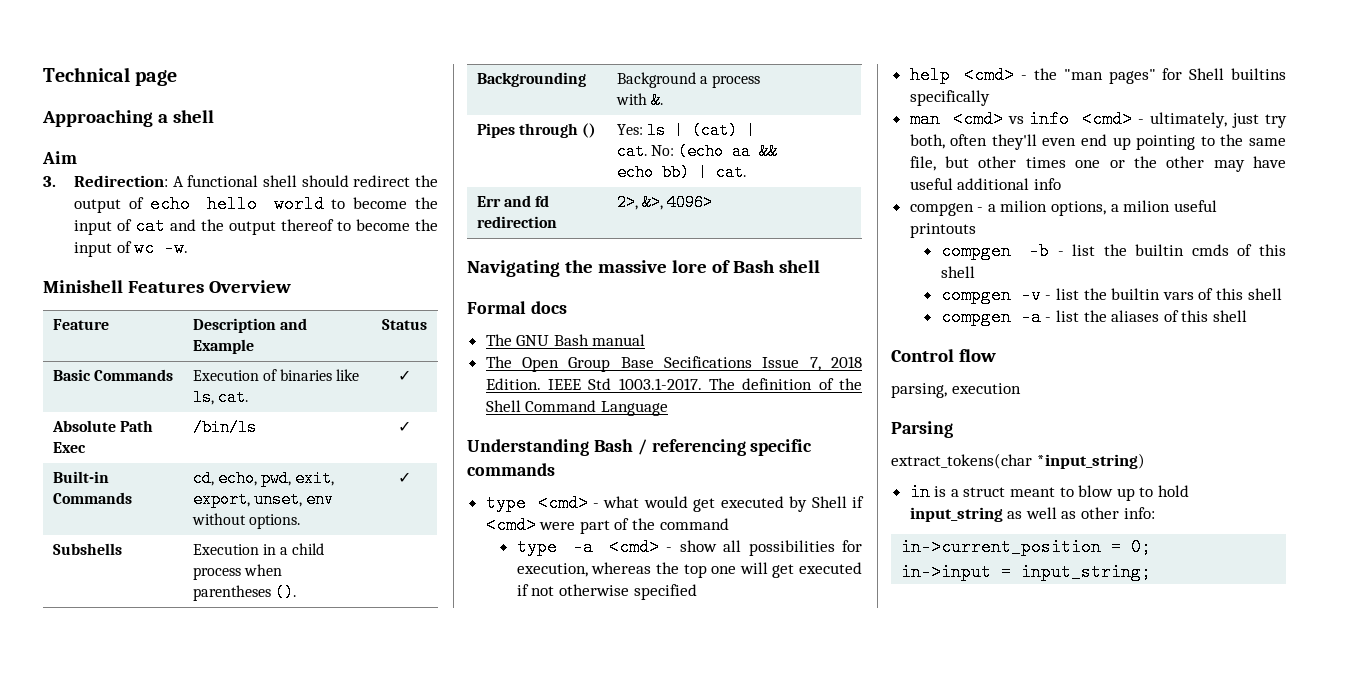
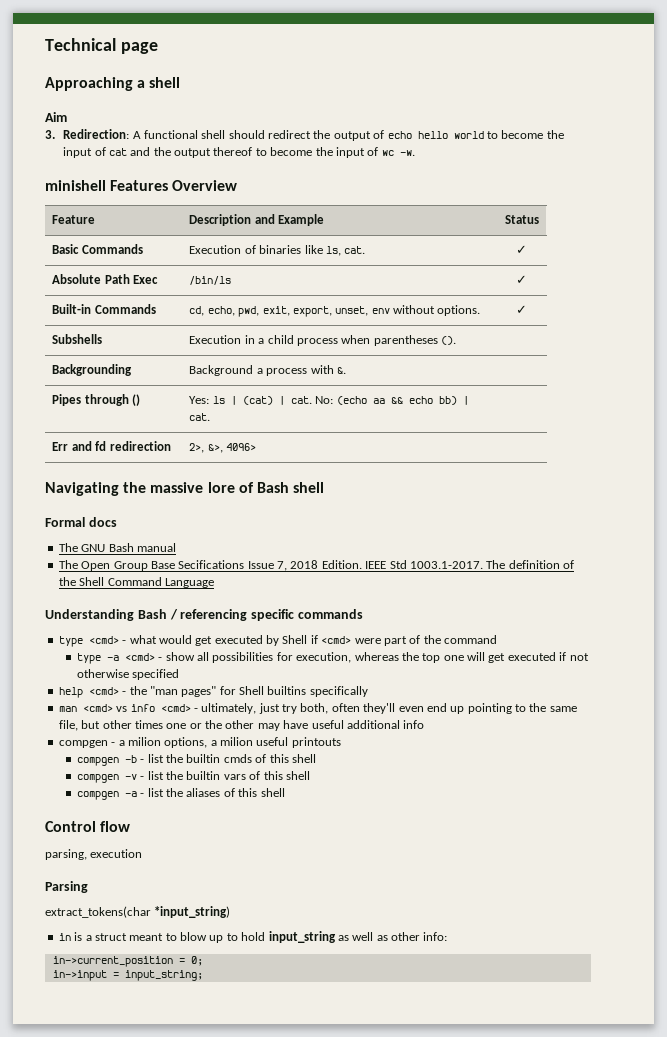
- Minishell Features Overview
+ minishell Features Overview

